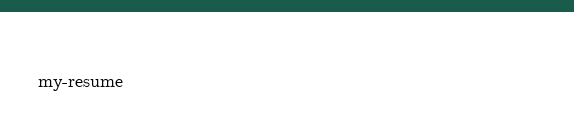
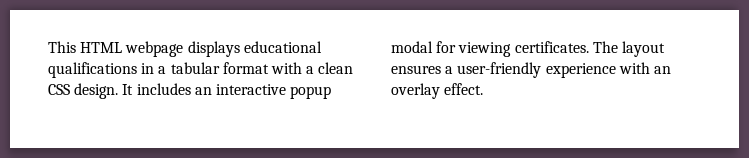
- my-resume
+ This HTML webpage displays educational qualifications in a tabular format with a clean CSS design. It includes an interactive popup modal for viewing certificates. The layout ensures a user-friendly experience with an overlay effect.

